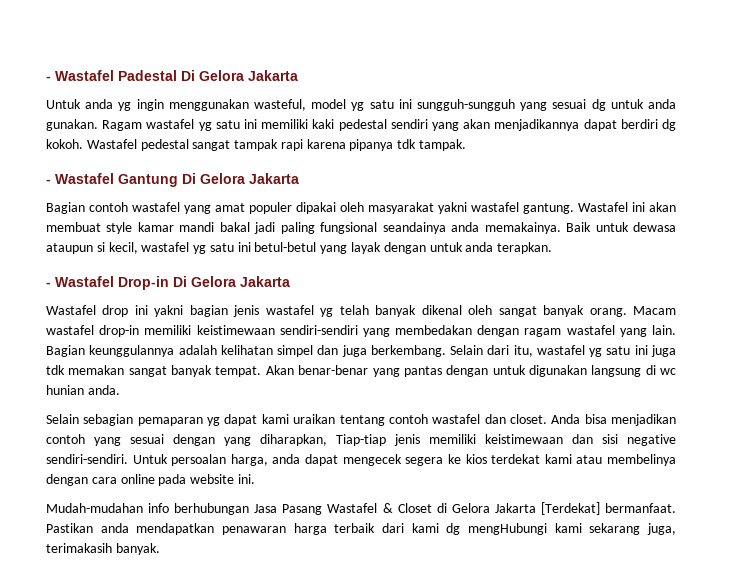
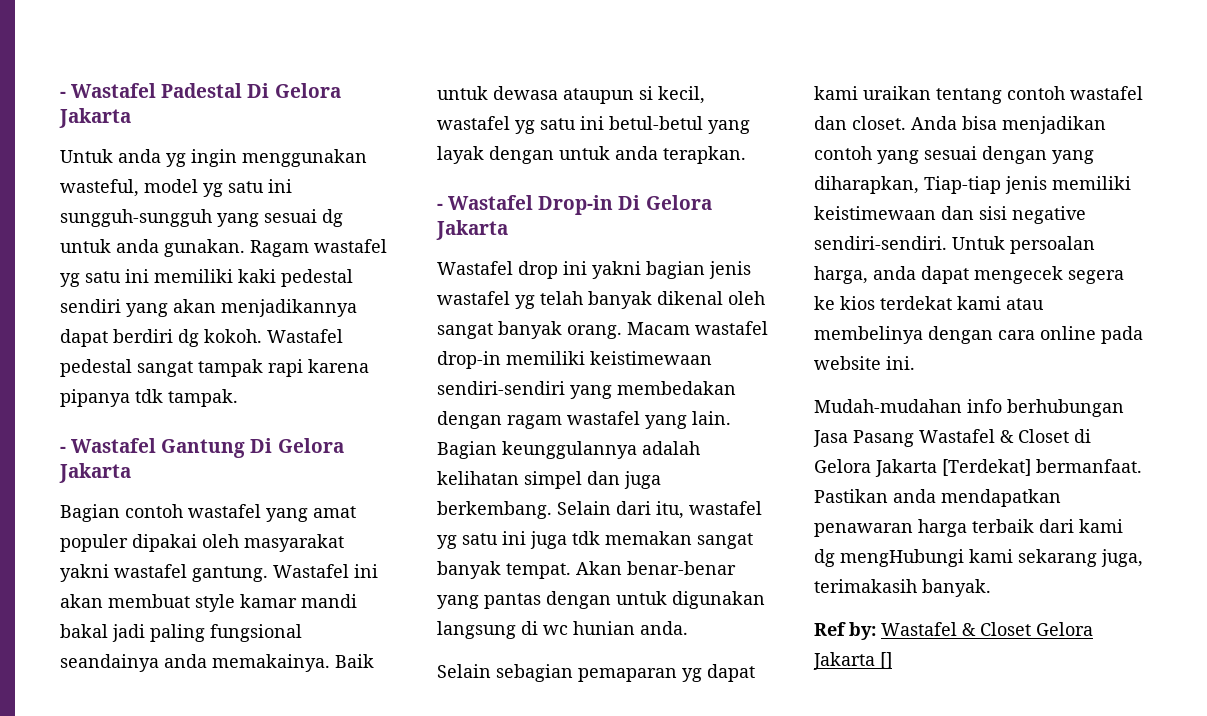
+ Ref by: Wastafel & Closet Gelora Jakarta []

